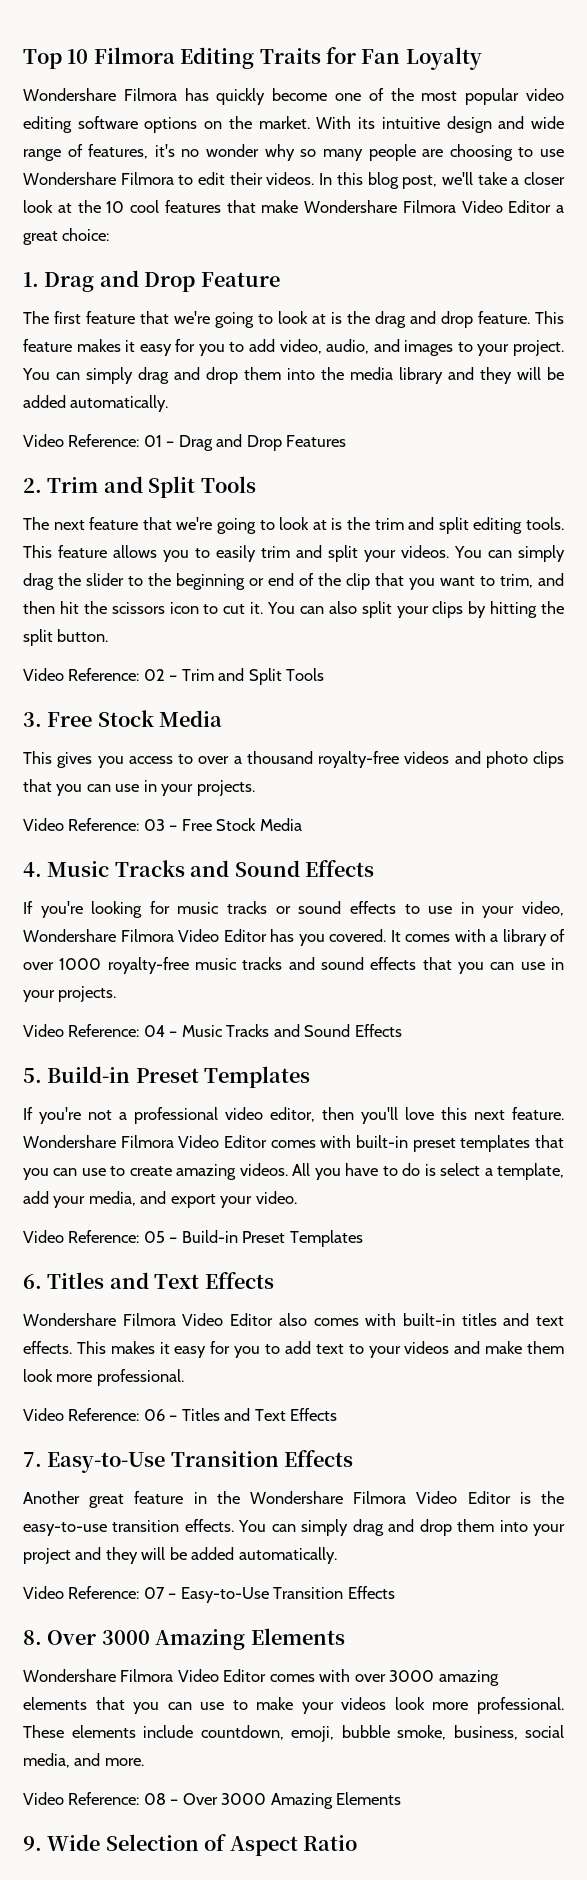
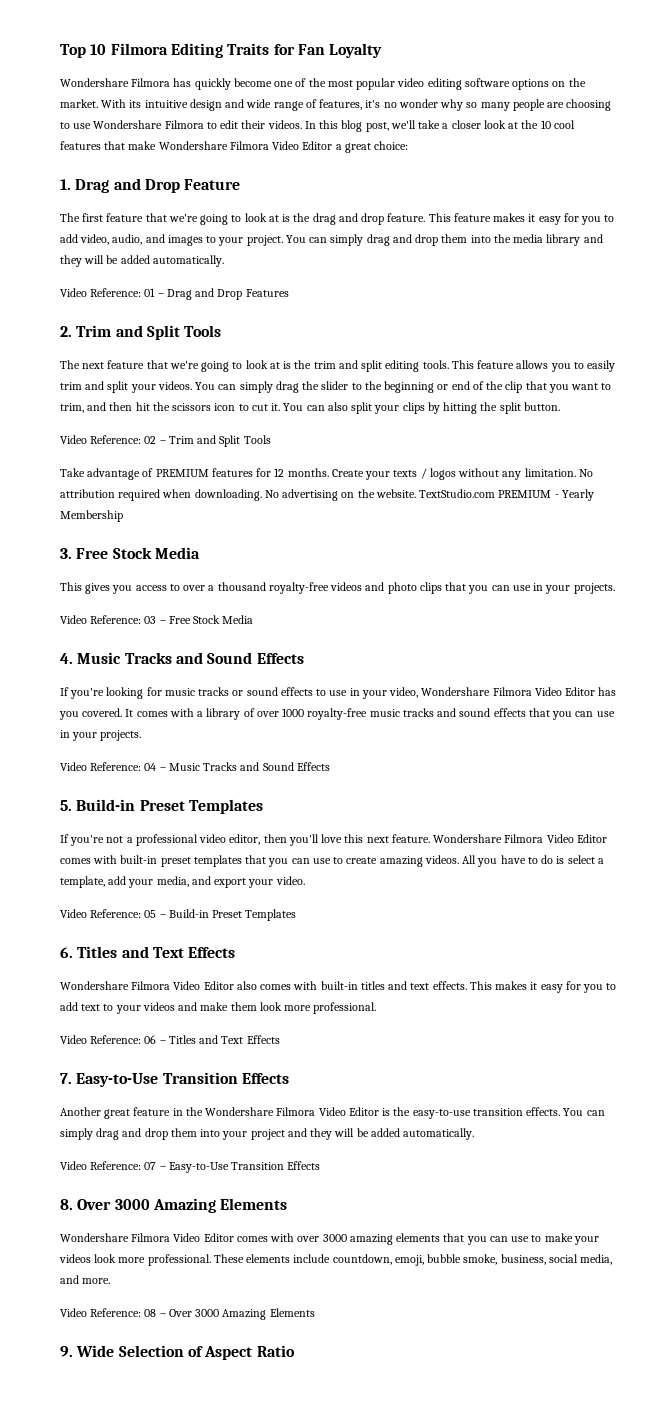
+ Take advantage of PREMIUM features for 12 months. Create your texts / logos without any limitation. No attribution required when downloading. No advertising on the website. TextStudio.com PREMIUM - Yearly Membership

